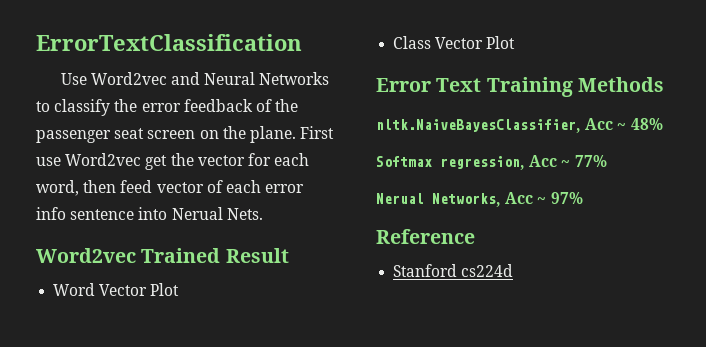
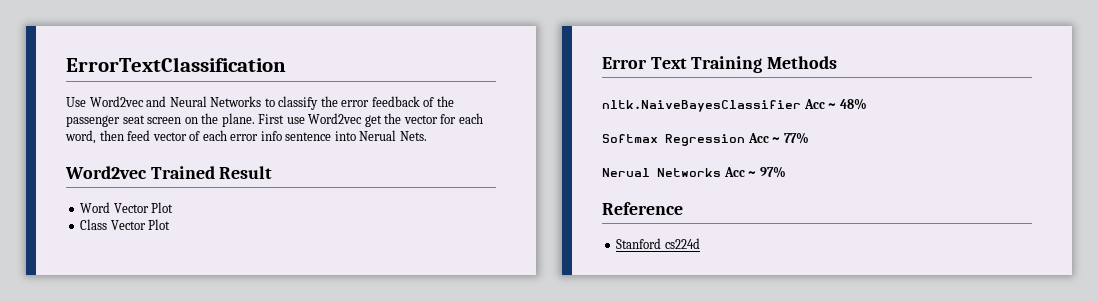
- nltk.NaiveBayesClassifier, Acc ~ 48%
+ nltk.NaiveBayesClassifier Acc ~ 48%
- Softmax regression, Acc ~ 77%
+ Softmax Regression Acc ~ 77%
- Nerual Networks, Acc ~ 97%
+ Nerual Networks Acc ~ 97%

